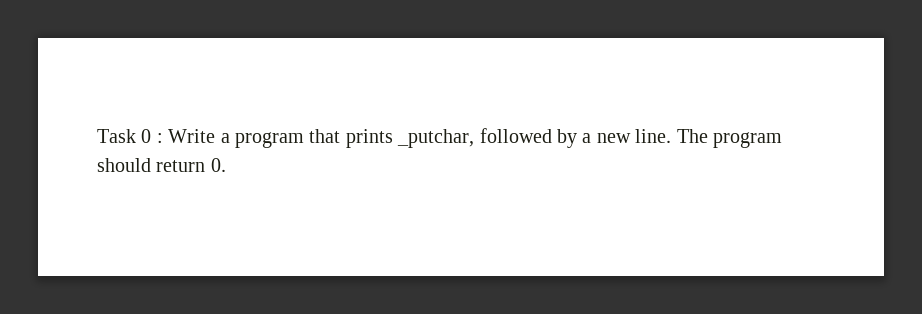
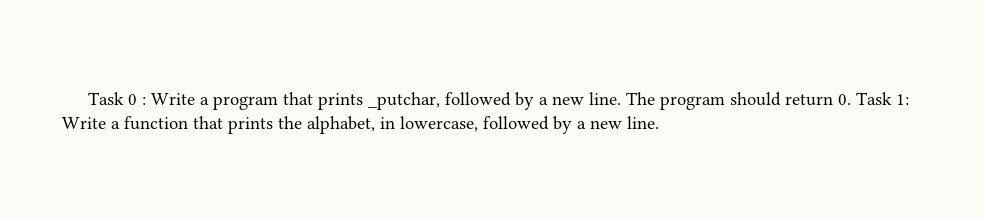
- The program should return 0.
+ The program should return 0. Task 1: Write a function that prints the alphabet, in lowercase, followed by a new line.

